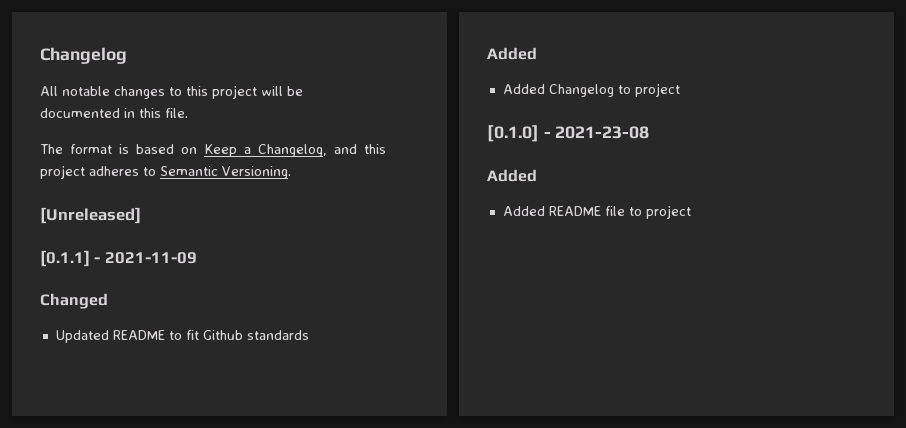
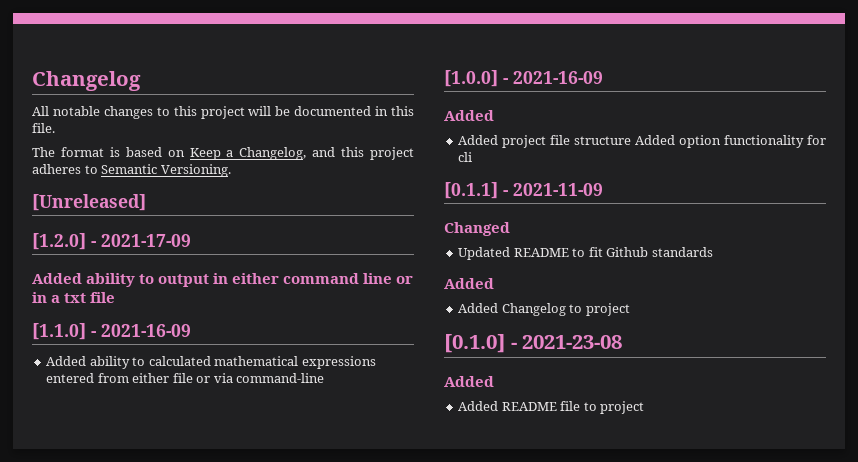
+ [1.2.0] - 2021-17-09
+ Added ability to output in either command line or in a txt file
+ [1.1.0] - 2021-16-09
+ Added ability to calculated mathematical expressions entered from either file or via command-line
+ [1.0.0] - 2021-16-09
+ Added
+ Added project file structure Added option functionality for cli

